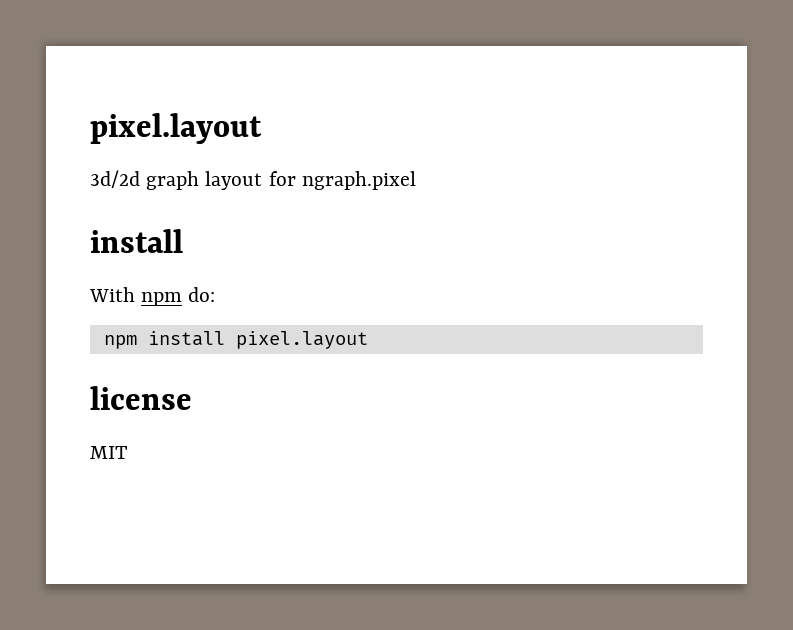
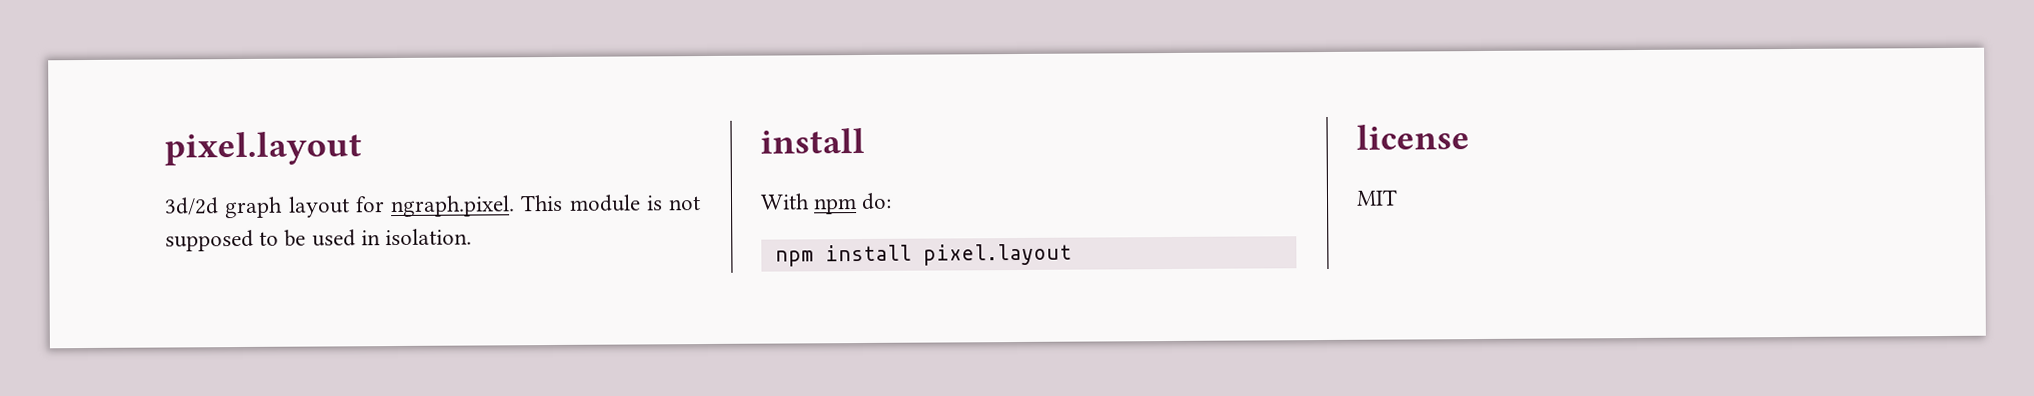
- 3d/2d graph layout for ngraph.pixel
+ 3d/2d graph layout for ngraph.pixel. This module is not supposed to be used in isolation.

